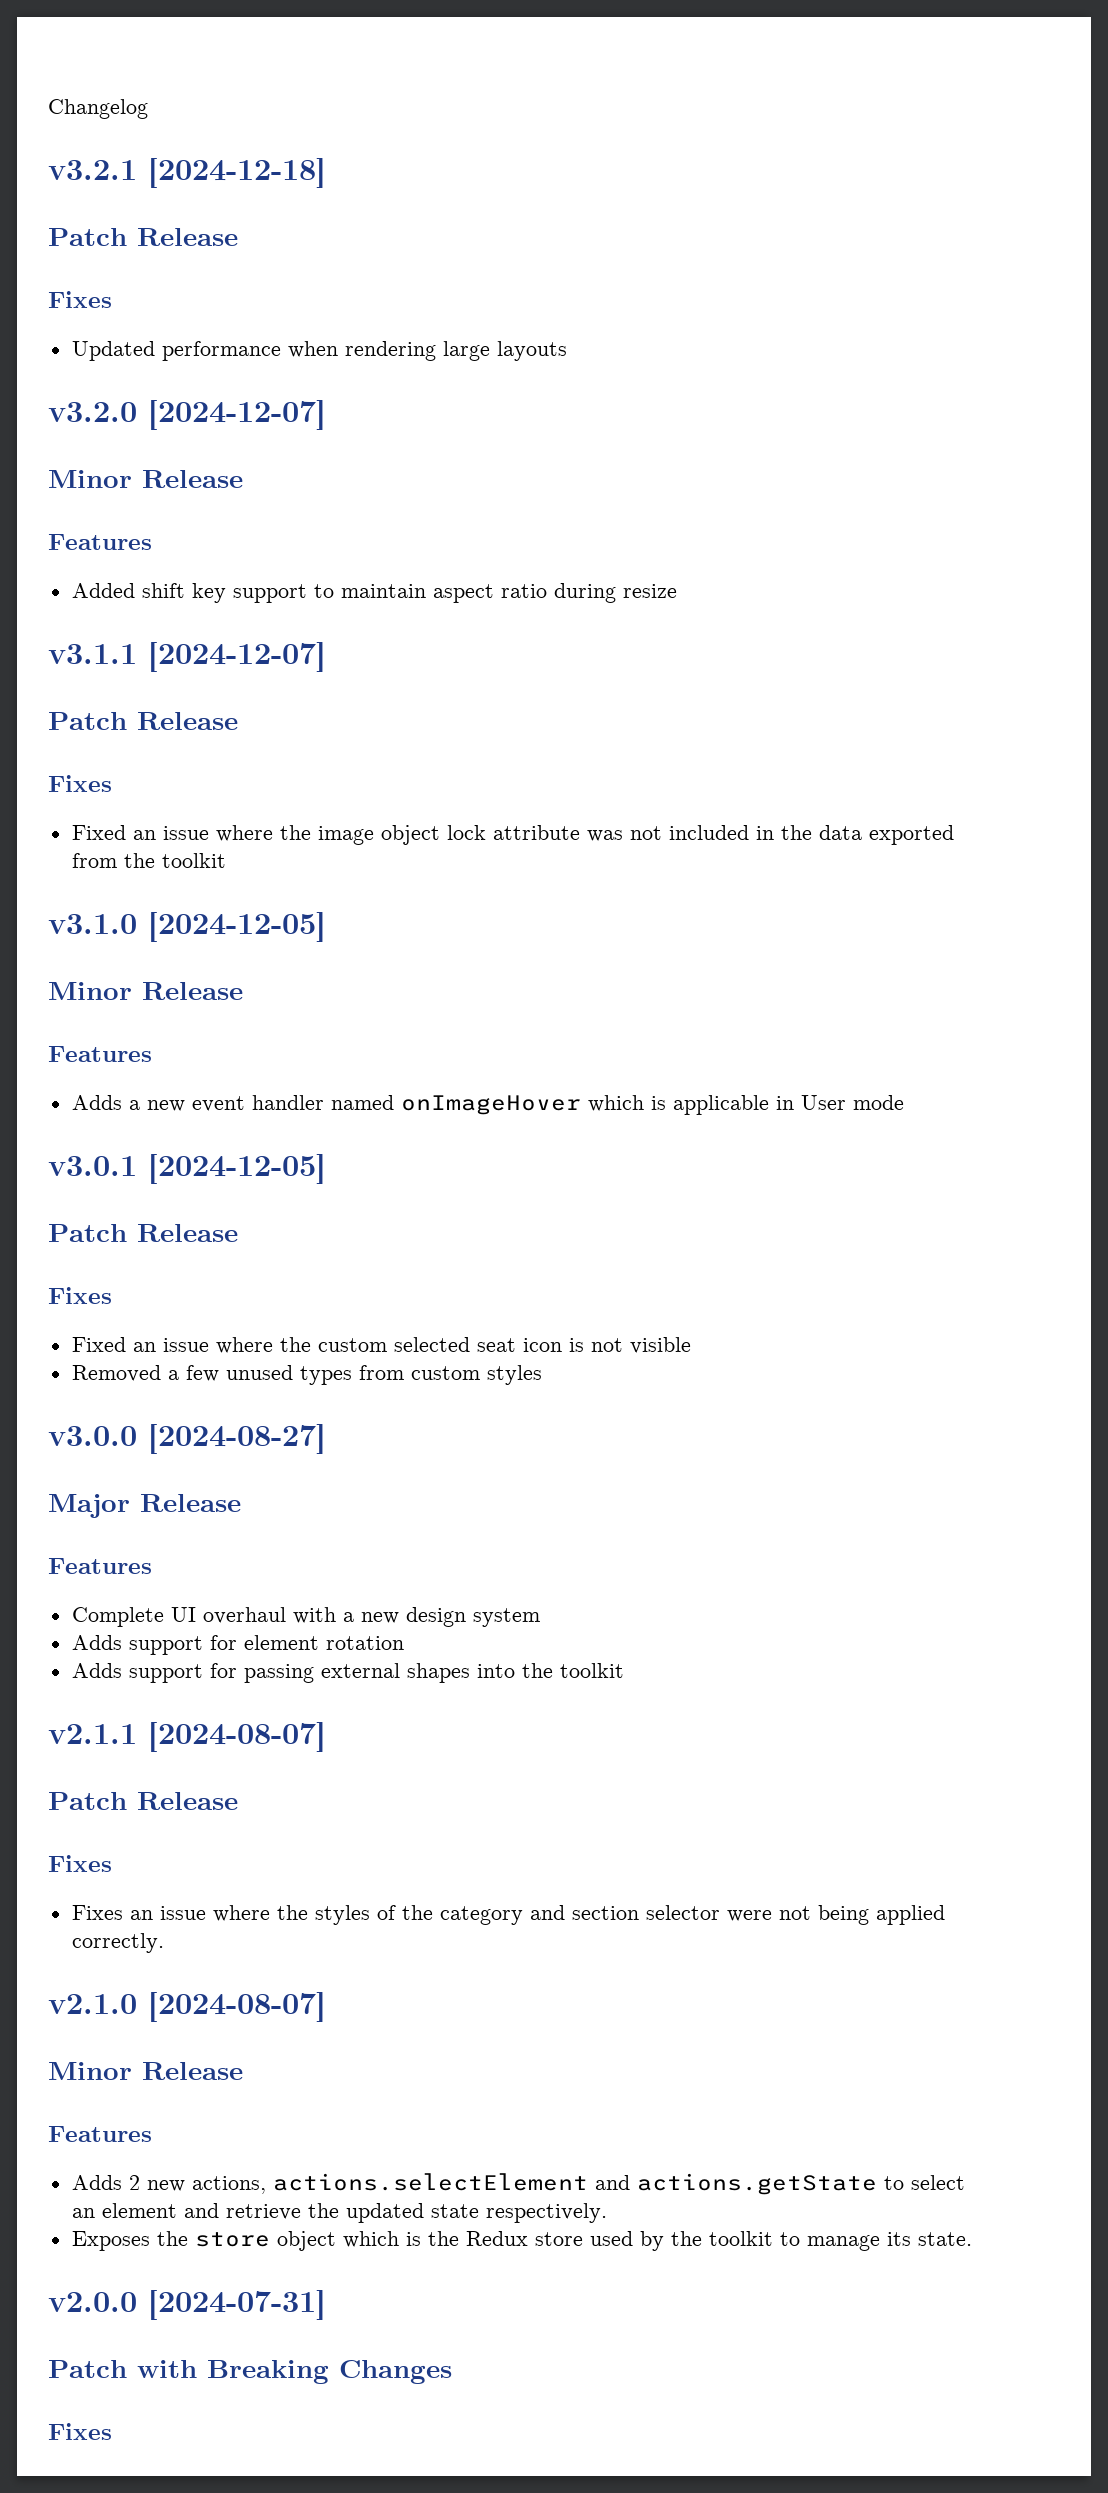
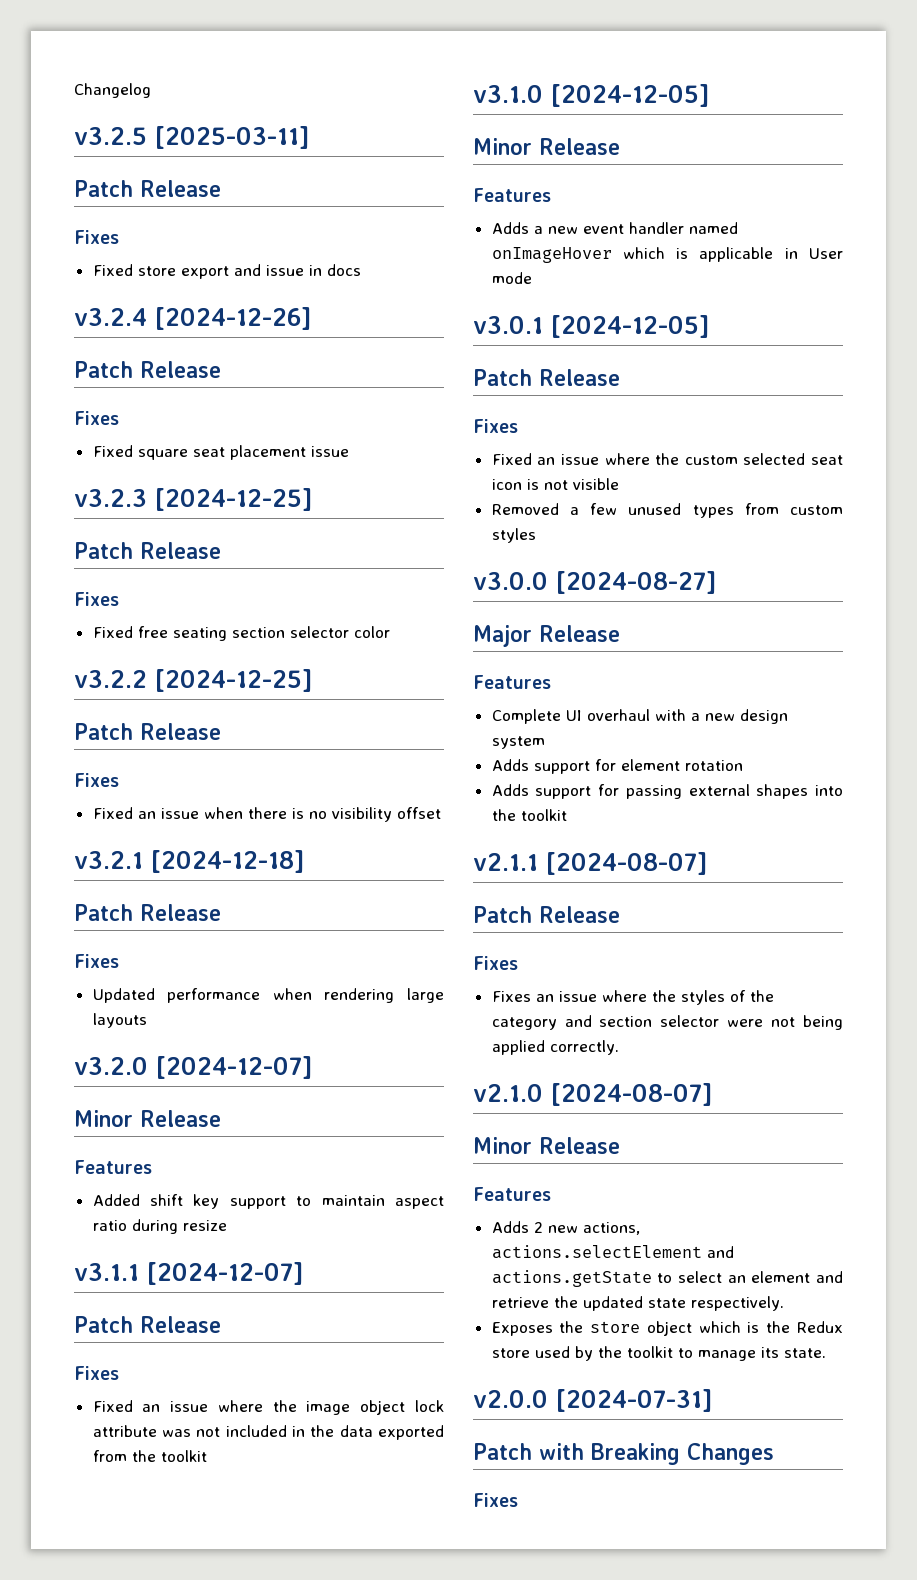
+ v3.2.5 [2025-03-11]
+ Patch Release
+ Fixes
+ Fixed store export and issue in docs
+ v3.2.4 [2024-12-26]
+ Patch Release
+ Fixes
+ Fixed square seat placement issue
+ v3.2.3 [2024-12-25]
+ Patch Release
+ Fixes
+ Fixed free seating section selector color
+ v3.2.2 [2024-12-25]
+ Patch Release
+ Fixes
+ Fixed an issue when there is no visibility offset

